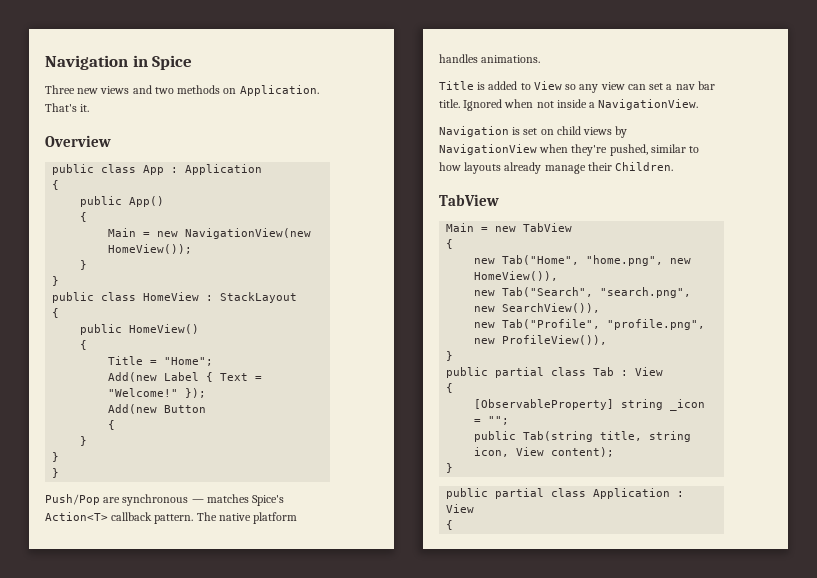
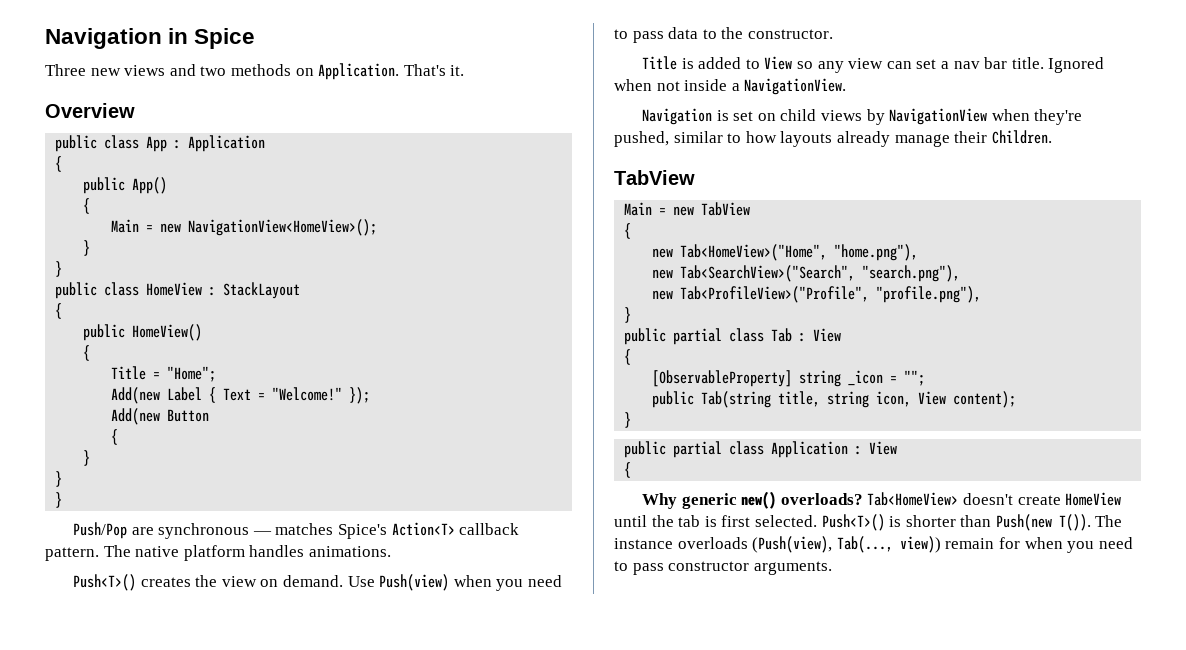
- Main = new NavigationView(new HomeView());
+ Main = new NavigationView<HomeView>();
+ Push<T>() creates the view on demand. Use Push(view) when you need to pass data to the constructor.
- new Tab("Home", "home.png", new HomeView()),
- new Tab("Search", "search.png", new SearchView()),
- new Tab("Profile", "profile.png", new ProfileView()),
+ new Tab<HomeView>("Home", "home.png"),
+ new Tab<SearchView>("Search", "search.png"),
+ new Tab<ProfileView>("Profile", "profile.png"),
+ Why generic new() overloads? Tab<HomeView> doesn't create HomeView until the tab is first selected. Push<T>() is shorter than Push(new T()). The instance overloads (Push(view), Tab(..., view)) remain for when you need to pass constructor arguments.

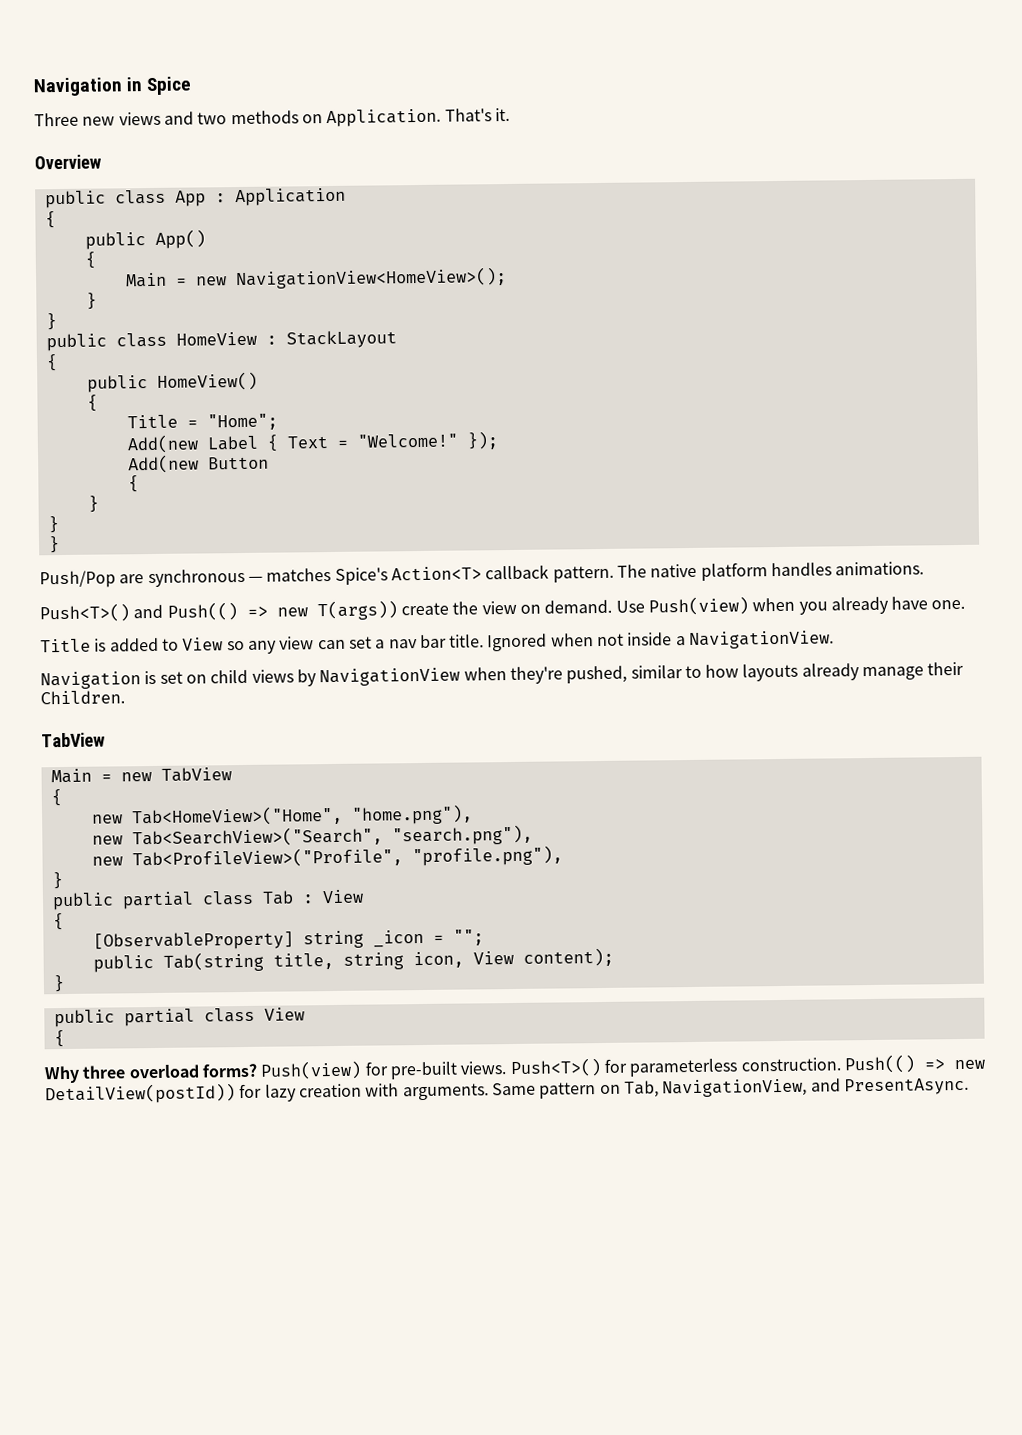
- Push<T>() creates the view on demand.
+ Push<T>() and Push(() => new T(args)) create the view on demand.
- Use Push(view) when you need to pass data to the constructor.
+ Use Push(view) when you already have one.
- public partial class Application : View
+ public partial class View
- Why generic new() overloads? Tab<HomeView> doesn't create HomeView until the tab is first selected. Push<T>() is shorter than Push(new T()). The instance overloads (Push(view), Tab(..., view)) remain for when you need to pass constructor arguments.
+ Why three overload forms? Push(view) for pre-built views. Push<T>() for parameterless construction. Push(() => new DetailView(postId)) for lazy creation with arguments. Same pattern on Tab, NavigationView, and PresentAsync.

